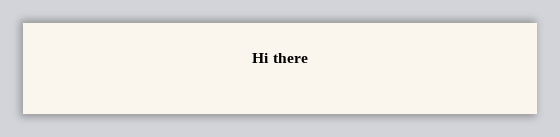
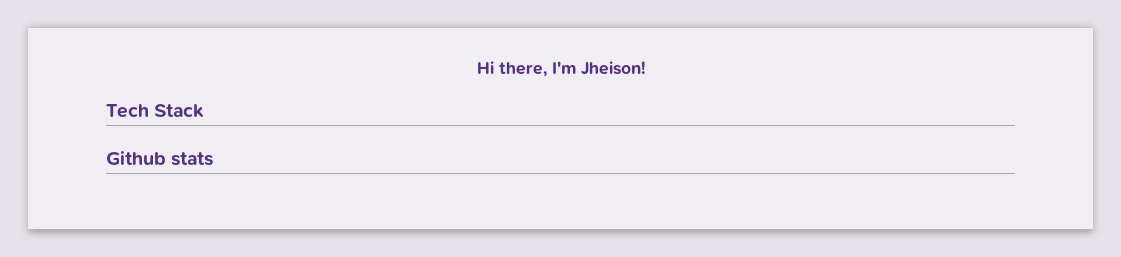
- Hi there
+ Hi there, I'm Jheison!
+ Tech Stack
+ Github stats

